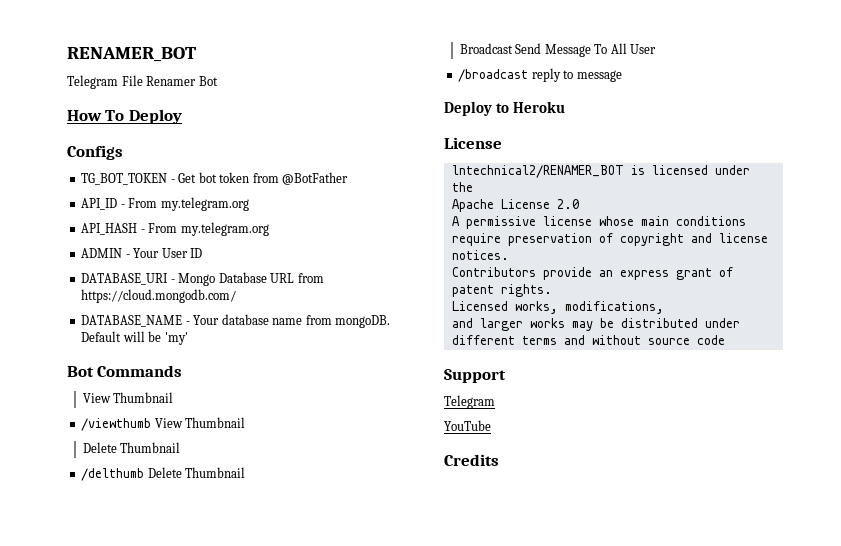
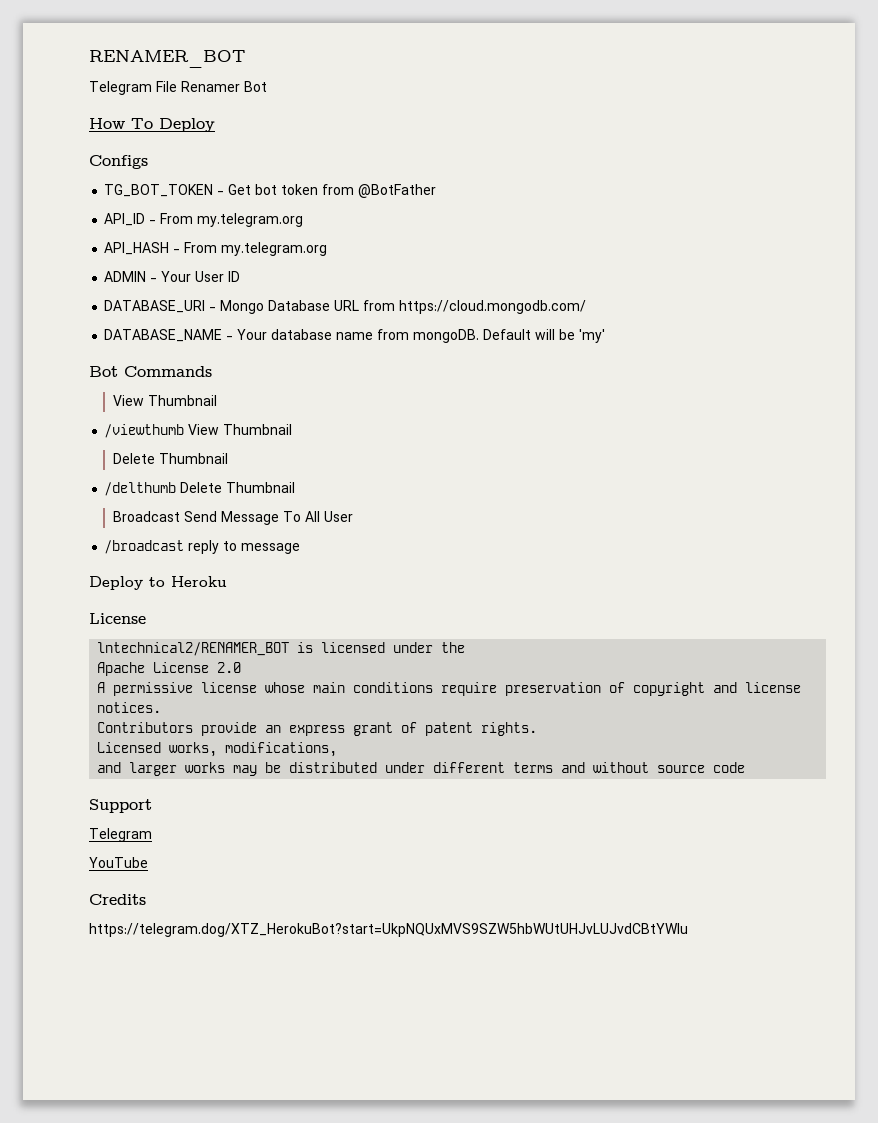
+ https://telegram.dog/XTZ_HerokuBot?start=UkpNQUxMVS9SZW5hbWUtUHJvLUJvdCBtYWlu

